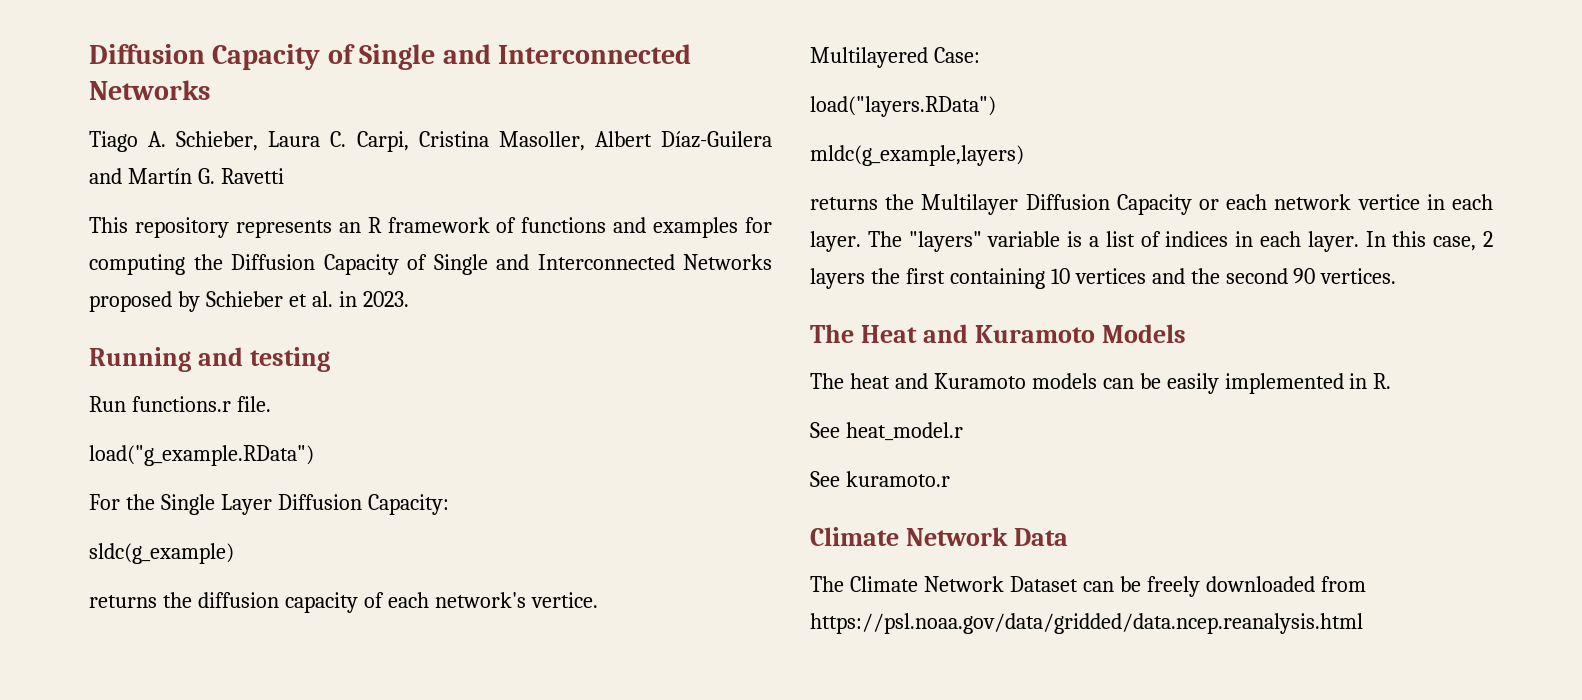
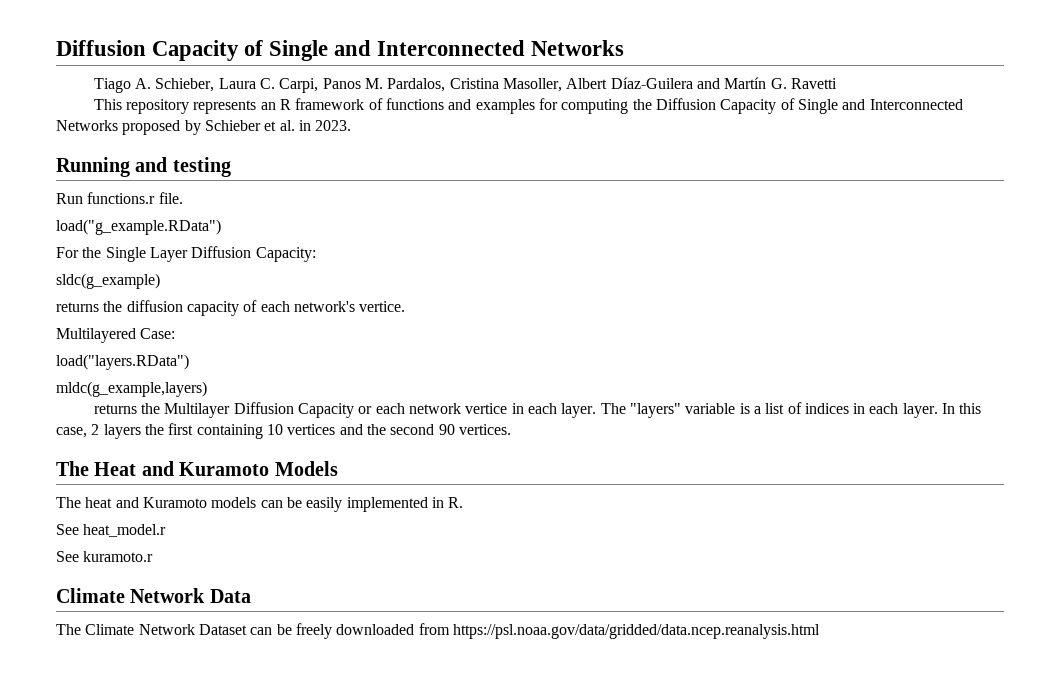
- Tiago A. Schieber, Laura C. Carpi, Cristina Masoller, Albert Díaz-Guilera and Martín G. Ravetti
+ Tiago A. Schieber, Laura C. Carpi, Panos M. Pardalos, Cristina Masoller, Albert Díaz-Guilera and Martín G. Ravetti

